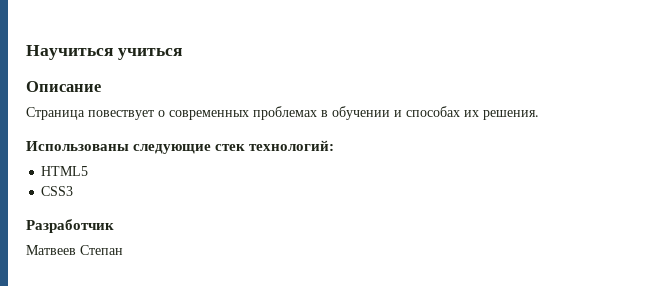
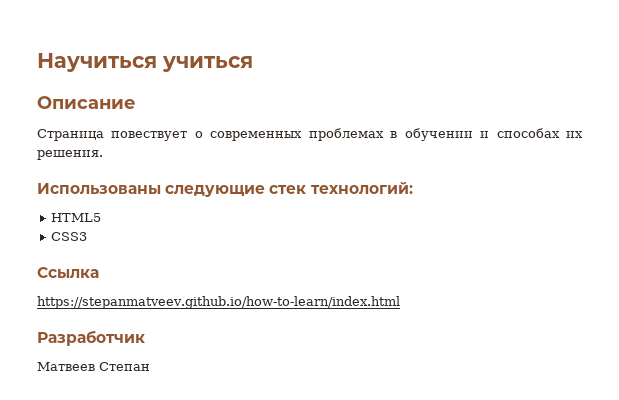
+ Ссылка
+ https://stepanmatveev.github.io/how-to-learn/index.html

